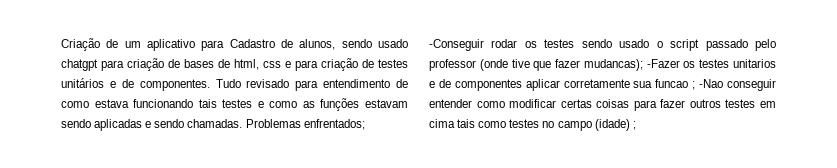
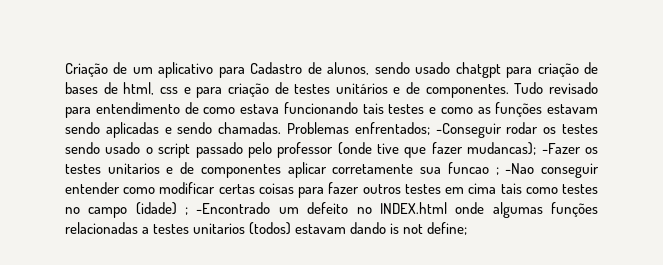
- Problemas enfrentados; -Conseguir rodar os testes sendo usado o script passado pelo professor (onde tive que fazer mudancas); -Fazer os testes unitarios e de componentes aplicar corretamente sua funcao ; -Nao conseguir entender como modificar certas coisas para fazer outros testes em cima tais como testes no campo (idade) ;
+ Problemas enfrentados; -Conseguir rodar os testes sendo usado o script passado pelo professor (onde tive que fazer mudancas); -Fazer os testes unitarios e de componentes aplicar corretamente sua funcao ; -Nao conseguir entender como modificar certas coisas para fazer outros testes em cima tais como testes no campo (idade) ; -Encontrado um defeito no INDEX.html onde algumas funções relacionadas a testes unitarios (todos) estavam dando is not define;

